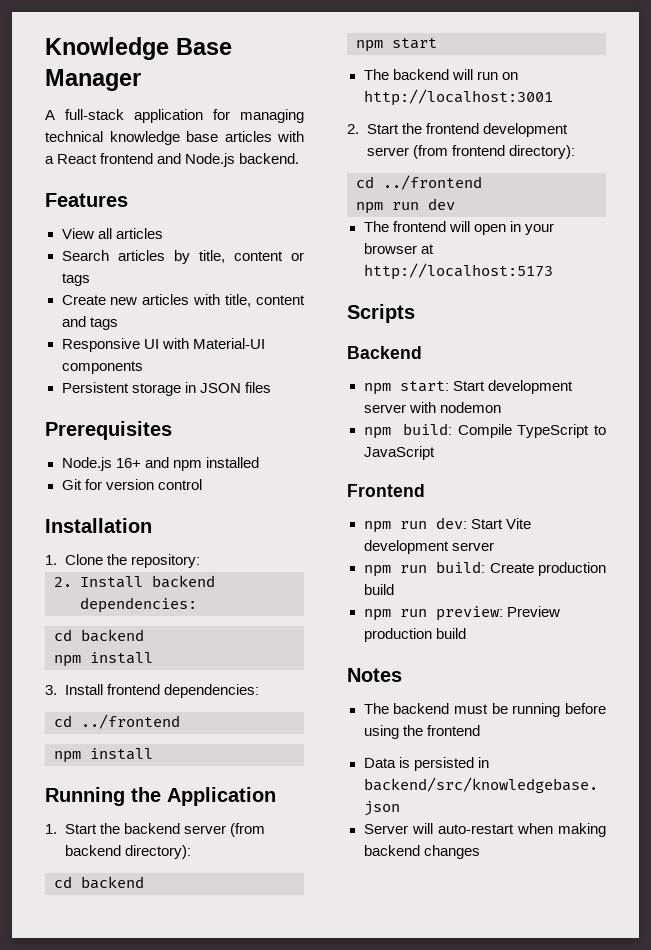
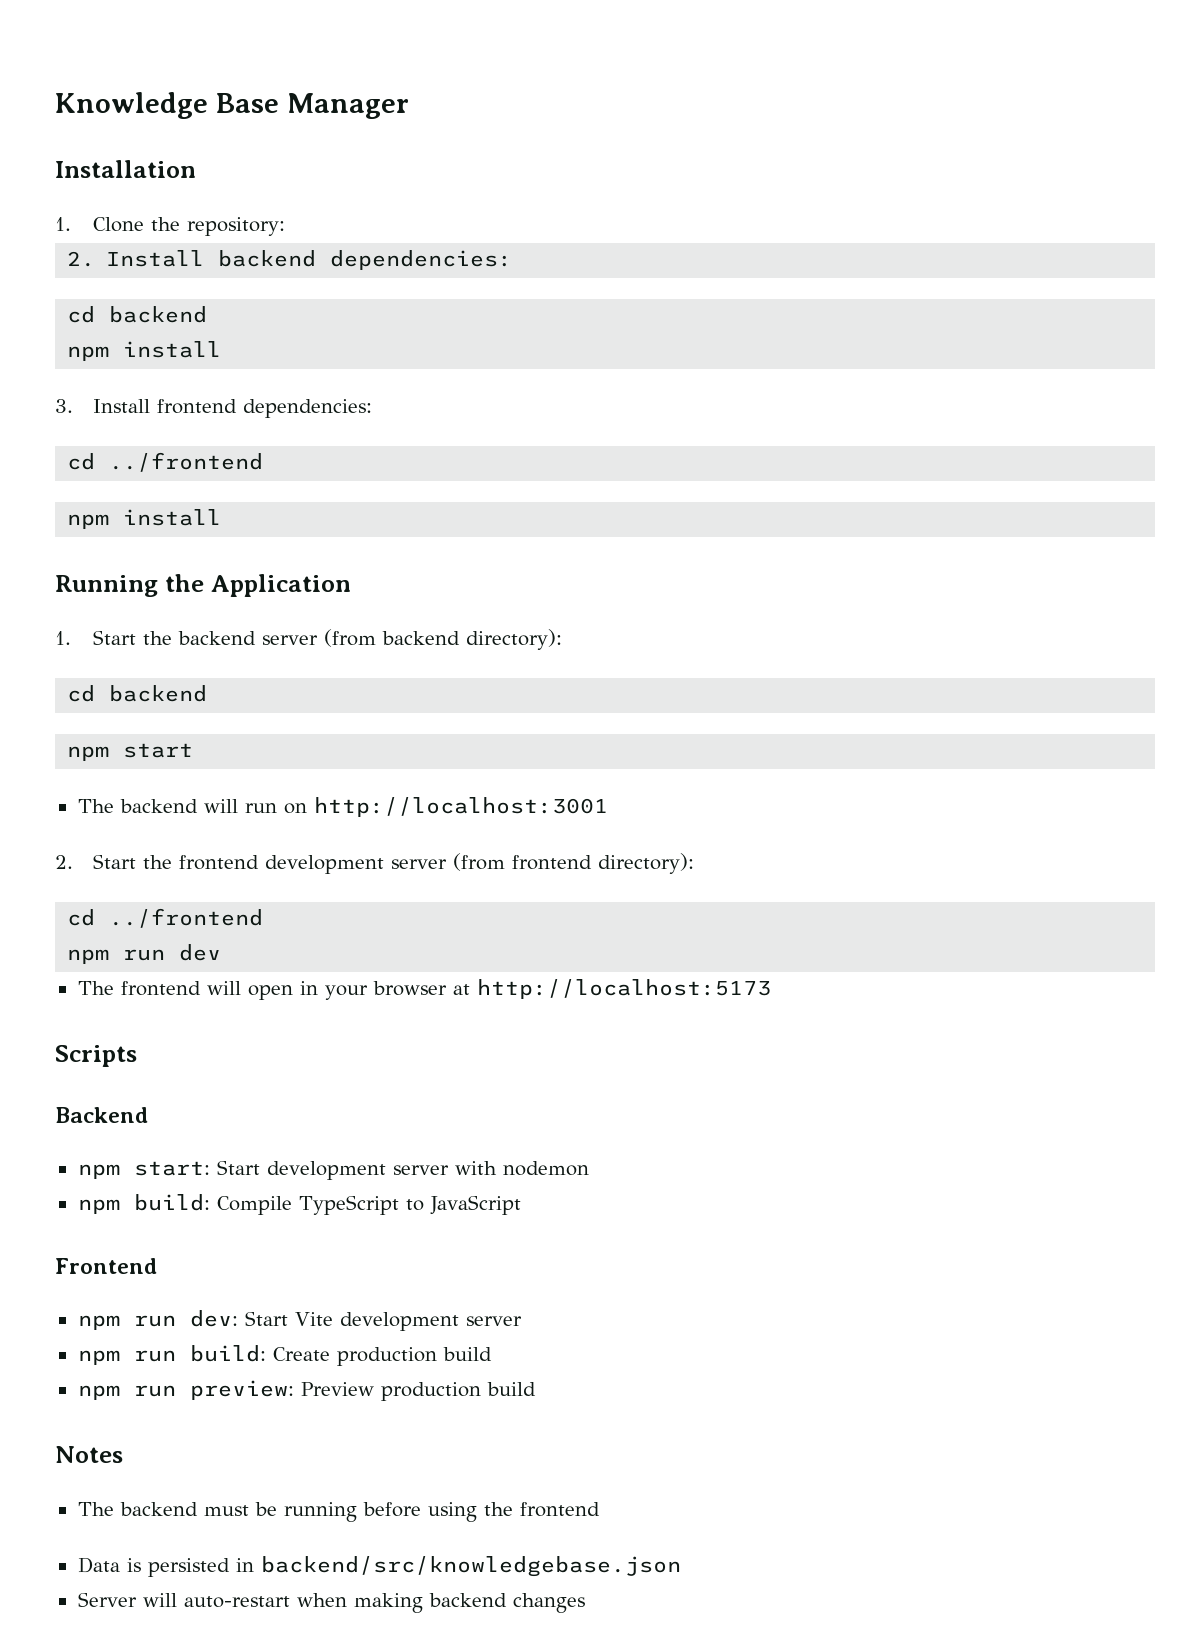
- A full-stack application for managing technical knowledge base articles with a React frontend and Node.js backend.
- Features
- View all articles
- Search articles by title, content or tags
- Create new articles with title, content and tags
- Responsive UI with Material-UI components
- Persistent storage in JSON files
- Prerequisites
- Node.js 16+ and npm installed
- Git for version control

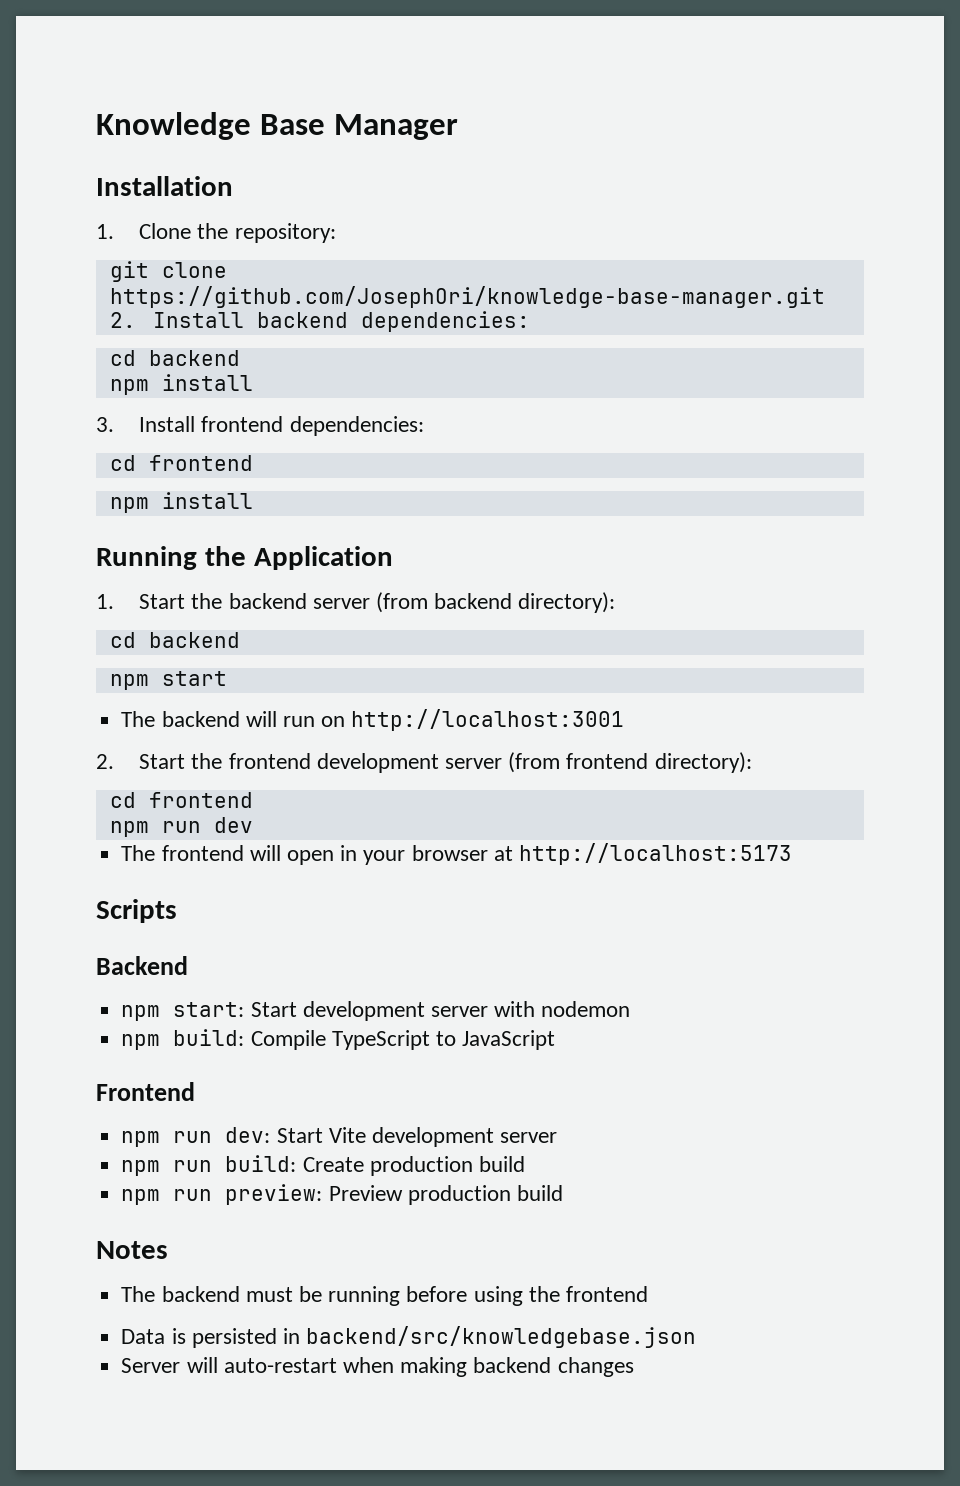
+ git clone https://github.com/JosephOri/knowledge-base-manager.git
  3. Install frontend dependencies:
- cd ../frontend
+ cd frontend
  2. Start the frontend development server (from frontend directory):
- cd ../frontend
+ cd frontend

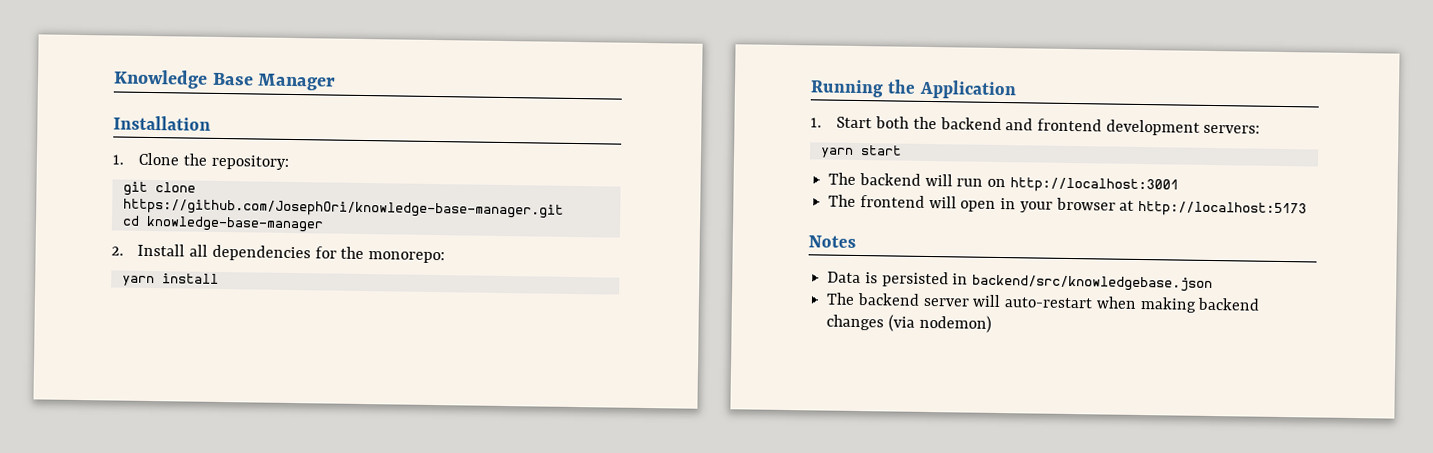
- 2. Install backend dependencies:
- cd backend
- npm install
- 3. Install frontend dependencies:
- cd frontend
- npm install
+ cd knowledge-base-manager
+ 2. Install all dependencies for the monorepo:
+ yarn install
- 1. Start the backend server (from backend directory):
- cd backend
- npm start
+ 1. Start both the backend and frontend development servers:
+ yarn start
- 2. Start the frontend development server (from frontend directory):
- cd frontend
- npm run dev
- Scripts
- Backend
- npm start: Start development server with nodemon
- npm build: Compile TypeScript to JavaScript
- Frontend
- npm run dev: Start Vite development server
- npm run build: Create production build
- npm run preview: Preview production build
  Notes
- The backend must be running before using the frontend
- Server will auto-restart when making backend changes
+ The backend server will auto-restart when making backend changes (via nodemon)

